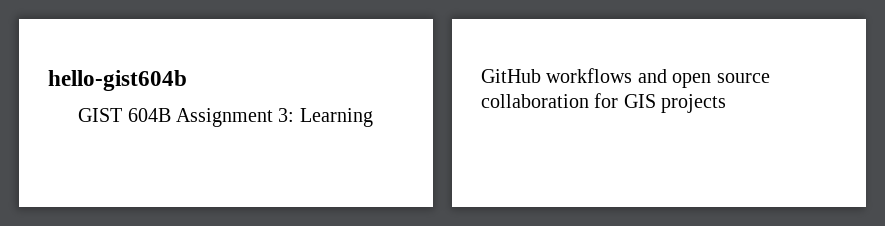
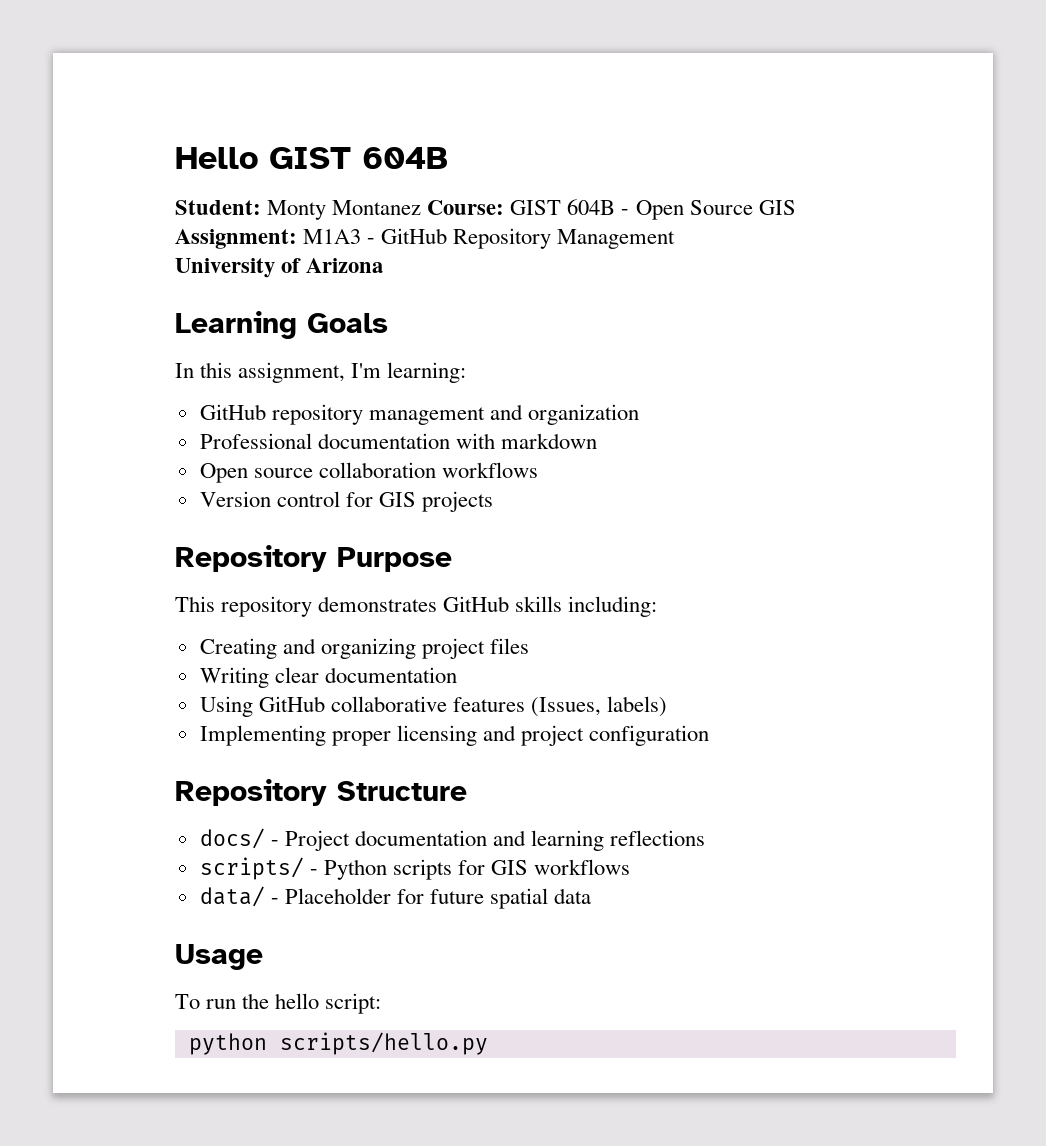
- hello-gist604b
- GIST 604B Assignment 3: Learning GitHub workflows and open source collaboration for GIS projects
+ Hello GIST 604B
+ Student: Monty Montanez Course: GIST 604B - Open Source GIS
+ Assignment: M1A3 - GitHub Repository Management
+ University of Arizona
+ Learning Goals
+ In this assignment, I'm learning:
+ GitHub repository management and organization
+ Professional documentation with markdown
+ Open source collaboration workflows
+ Version control for GIS projects
+ Repository Purpose
+ This repository demonstrates GitHub skills including:
+ Creating and organizing project files
+ Writing clear documentation
+ Using GitHub collaborative features (Issues, labels)
+ Implementing proper licensing and project configuration
+ Repository Structure
+ docs/ - Project documentation and learning reflections
+ scripts/ - Python scripts for GIS workflows
+ data/ - Placeholder for future spatial data
+ Usage
+ To run the hello script:
+ python scripts/hello.py

